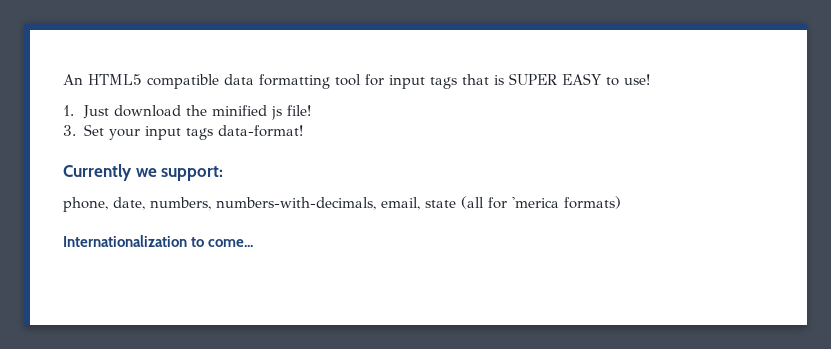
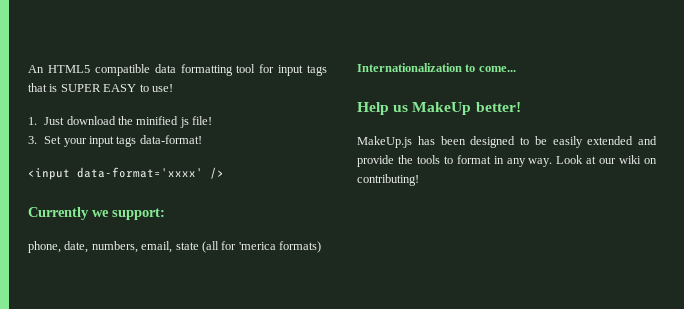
+ <input data-format='xxxx' />
- phone, date, numbers, numbers-with-decimals, email, state (all for 'merica formats)
+ phone, date, numbers, email, state (all for 'merica formats)
+ Help us MakeUp better!
+ MakeUp.js has been designed to be easily extended and provide the tools to format in any way. Look at our wiki on contributing!

